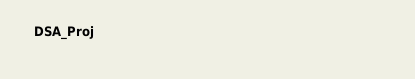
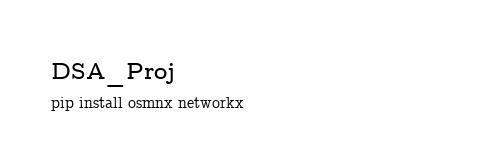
+ pip install osmnx networkx

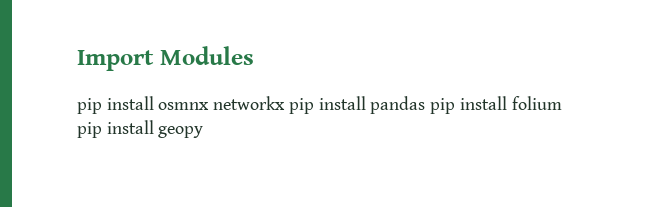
- DSA_Proj
+ Import Modules
- pip install osmnx networkx
+ pip install osmnx networkx pip install pandas pip install folium pip install geopy

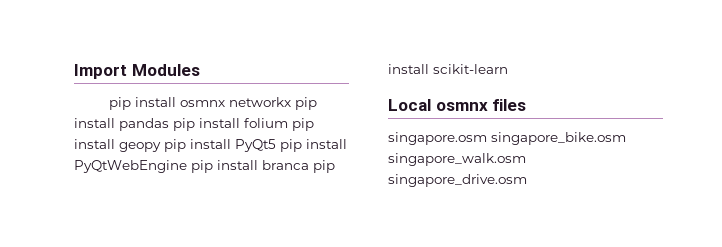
- pip install osmnx networkx pip install pandas pip install folium pip install geopy
+ pip install osmnx networkx pip install pandas pip install folium pip install geopy pip install PyQt5 pip install PyQtWebEngine pip install branca pip install scikit-learn
+ Local osmnx files
+ singapore.osm singapore_bike.osm singapore_walk.osm singapore_drive.osm

